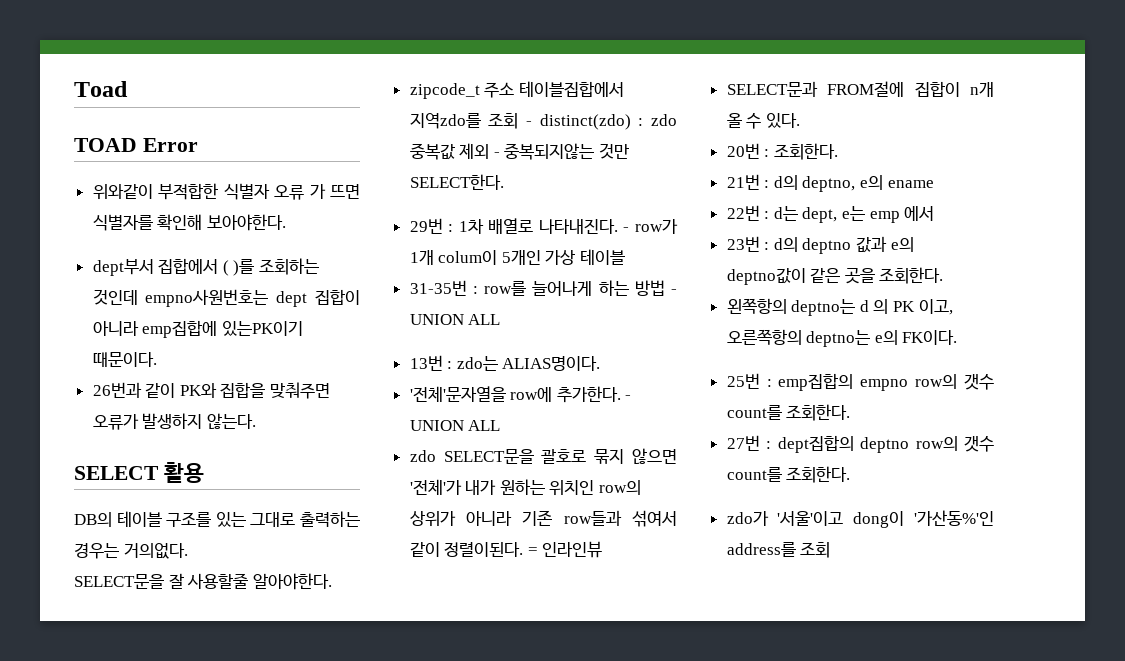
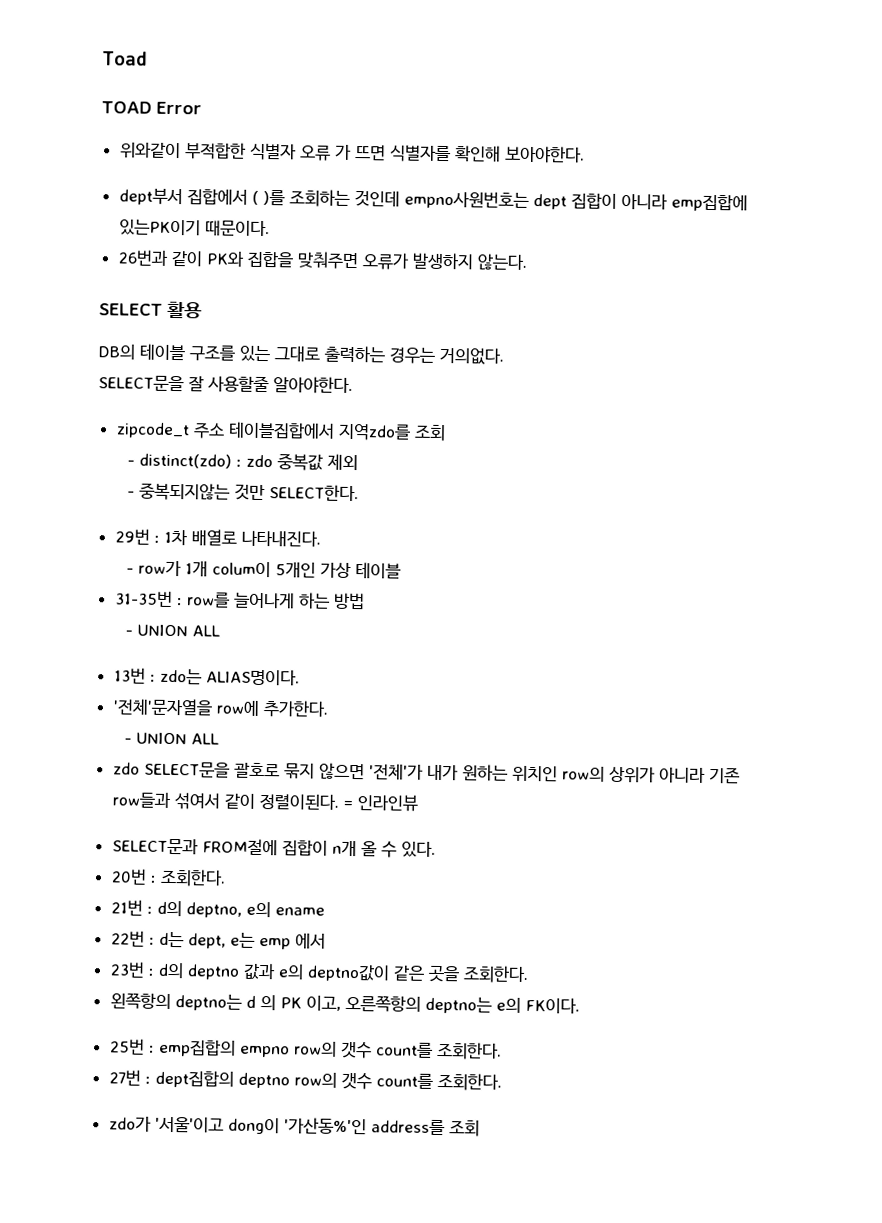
- zipcode_t 주소 테이블집합에서 지역zdo를 조회 - distinct(zdo) : zdo 중복값 제외 - 중복되지않는 것만 SELECT한다.
+ zipcode_t 주소 테이블집합에서 지역zdo를 조회
+ - distinct(zdo) : zdo 중복값 제외
+ - 중복되지않는 것만 SELECT한다.
- 29번 : 1차 배열로 나타내진다. - row가 1개 colum이 5개인 가상 테이블
+ 29번 : 1차 배열로 나타내진다.
+ - row가 1개 colum이 5개인 가상 테이블
- 31-35번 : row를 늘어나게 하는 방법 - UNION ALL
+ 31-35번 : row를 늘어나게 하는 방법
+ - UNION ALL
- '전체'문자열을 row에 추가한다. - UNION ALL
+ '전체'문자열을 row에 추가한다.
+ - UNION ALL

